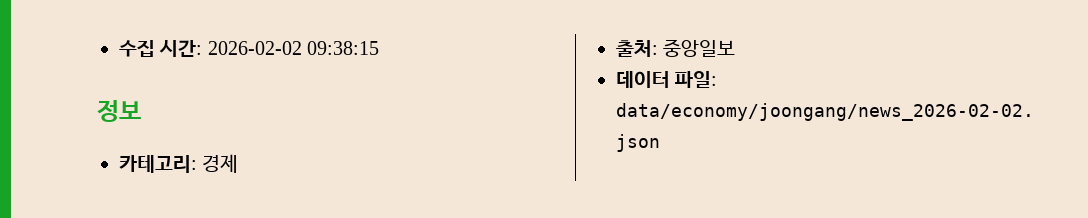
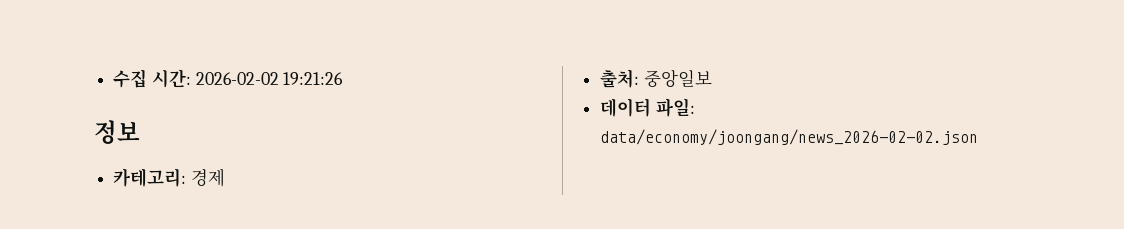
- 수집 시간: 2026-02-02 09:38:15
+ 수집 시간: 2026-02-02 19:21:26

